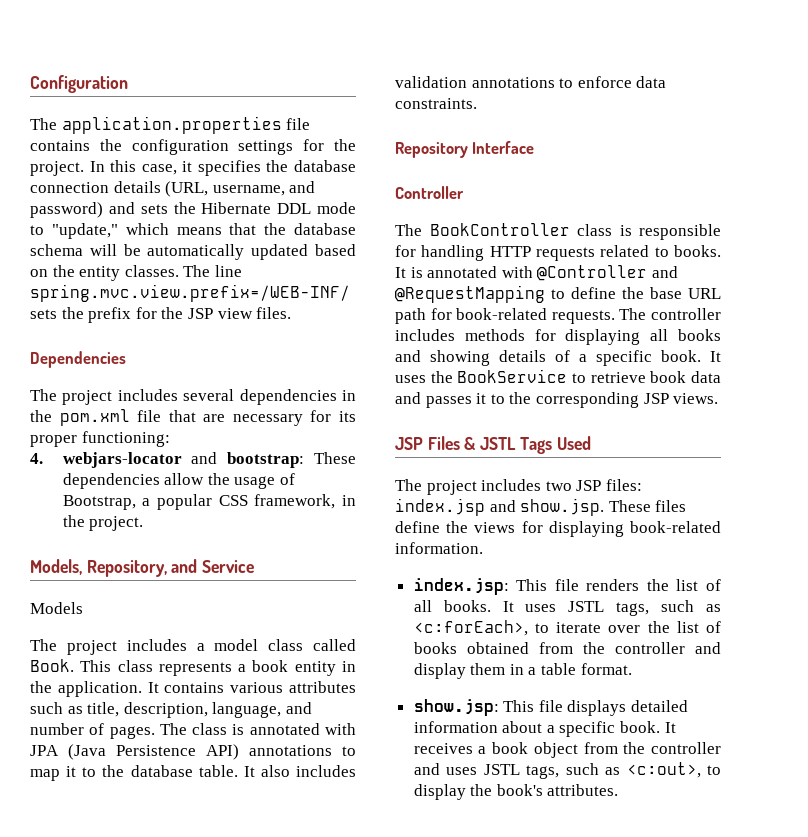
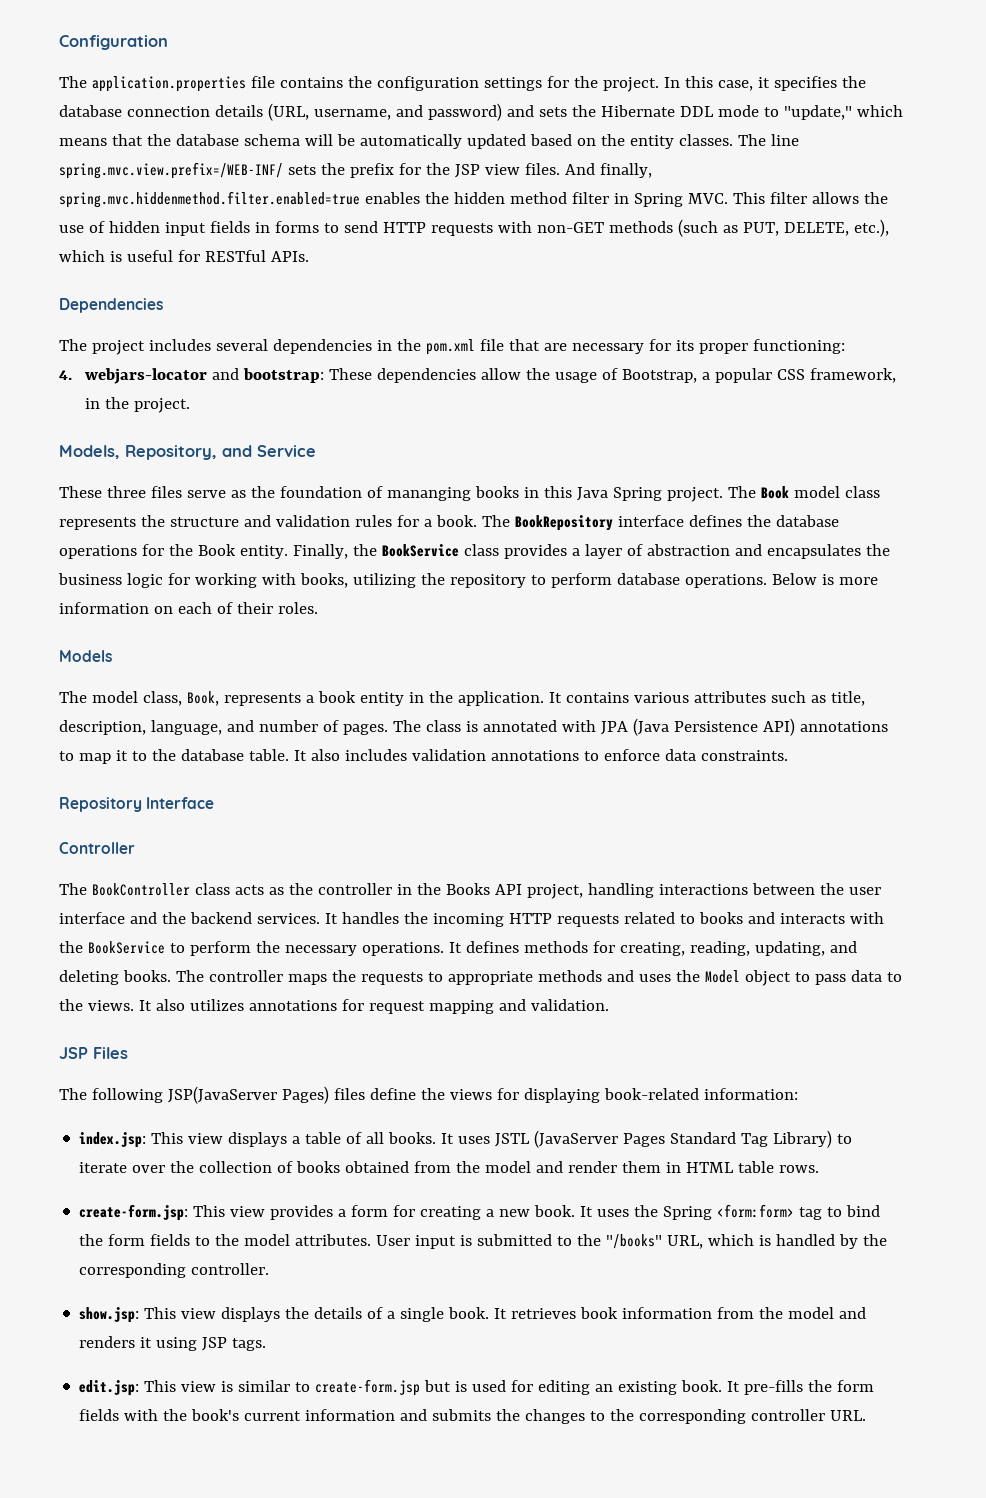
+ And finally, spring.mvc.hiddenmethod.filter.enabled=true enables the hidden method filter in Spring MVC. This filter allows the use of hidden input fields in forms to send HTTP requests with non-GET methods (such as PUT, DELETE, etc.), which is useful for RESTful APIs.
+ These three files serve as the foundation of mananging books in this Java Spring project. The Book model class represents the structure and validation rules for a book. The BookRepository interface defines the database operations for the Book entity. Finally, the BookService class provides a layer of abstraction and encapsulates the business logic for working with books, utilizing the repository to perform database operations. Below is more information on each of their roles.
  Models
- The project includes a model class called Book. This class represents a book entity in the application.
+ The model class, Book, represents a book entity in the application.
- The BookController class is responsible for handling HTTP requests related to books. It is annotated with @Controller and @RequestMapping to define the base URL path for book-related requests. The controller includes methods for displaying all books and showing details of a specific book. It uses the BookService to retrieve book data and passes it to the corresponding JSP views.
- JSP Files & JSTL Tags Used
- The project includes two JSP files: index.jsp and show.jsp. These files define the views for displaying book-related information.
+ The BookController class acts as the controller in the Books API project, handling interactions between the user interface and the backend services. It handles the incoming HTTP requests related to books and interacts with the BookService to perform the necessary operations. It defines methods for creating, reading, updating, and deleting books. The controller maps the requests to appropriate methods and uses the Model object to pass data to the views. It also utilizes annotations for request mapping and validation.
+ JSP Files
+ The following JSP(JavaServer Pages) files define the views for displaying book-related information:
- index.jsp: This file renders the list of all books.
+ index.jsp: This view displays a table of all books.
- It uses JSTL tags, such as <c:forEach>, to iterate over the list of books obtained from the controller and display them in a table format.
- show.jsp: This file displays detailed information about a specific book. It receives a book object from the controller and uses JSTL tags, such as <c:out>, to display the book's attributes.
+ It uses JSTL (JavaServer Pages Standard Tag Library) to iterate over the collection of books obtained from the model and render them in HTML table rows.
+ create-form.jsp: This view provides a form for creating a new book. It uses the Spring <form:form> tag to bind the form fields to the model attributes. User input is submitted to the "/books" URL, which is handled by the corresponding controller.
+ show.jsp: This view displays the details of a single book. It retrieves book information from the model and renders it using JSP tags.
+ edit.jsp: This view is similar to create-form.jsp but is used for editing an existing book. It pre-fills the form fields with the book's current information and submits the changes to the corresponding controller URL.

